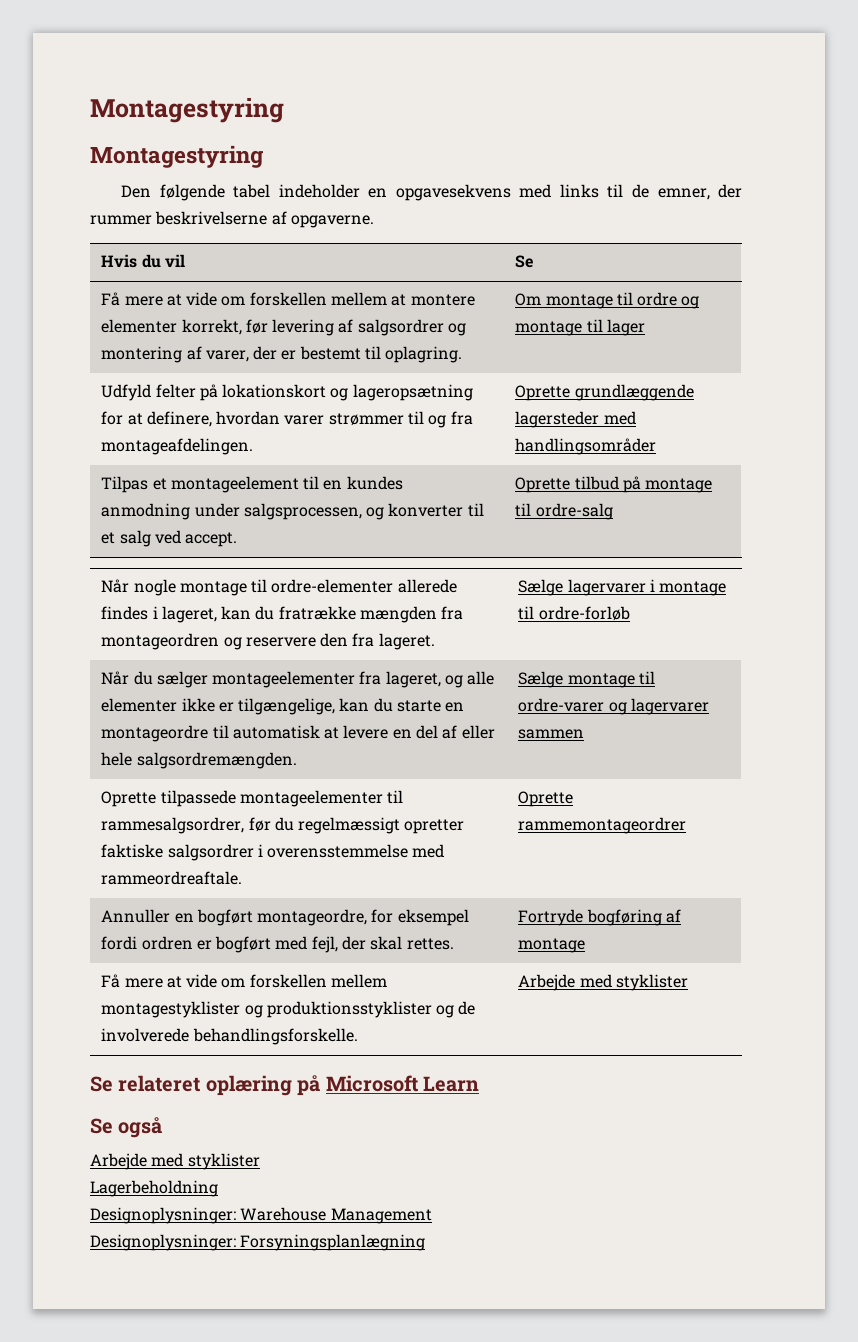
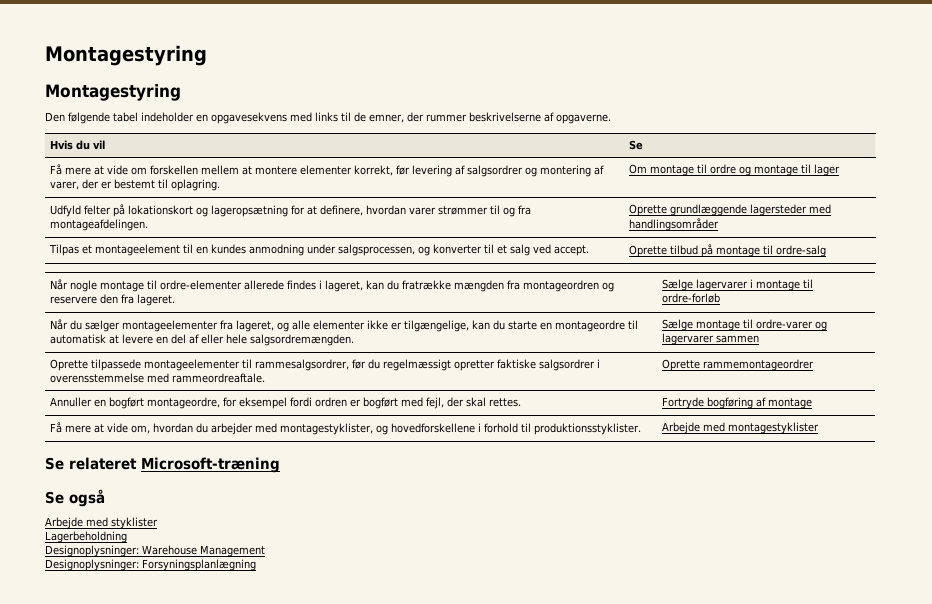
- Få mere at vide om forskellen mellem montagestyklister og produktionsstyklister og de involverede behandlingsforskelle. | Arbejde med styklister
+ Få mere at vide om, hvordan du arbejder med montagestyklister, og hovedforskellene i forhold til produktionsstyklister. | Arbejde med montagestyklister
- Se relateret oplæring på Microsoft Learn
+ Se relateret Microsoft-træning

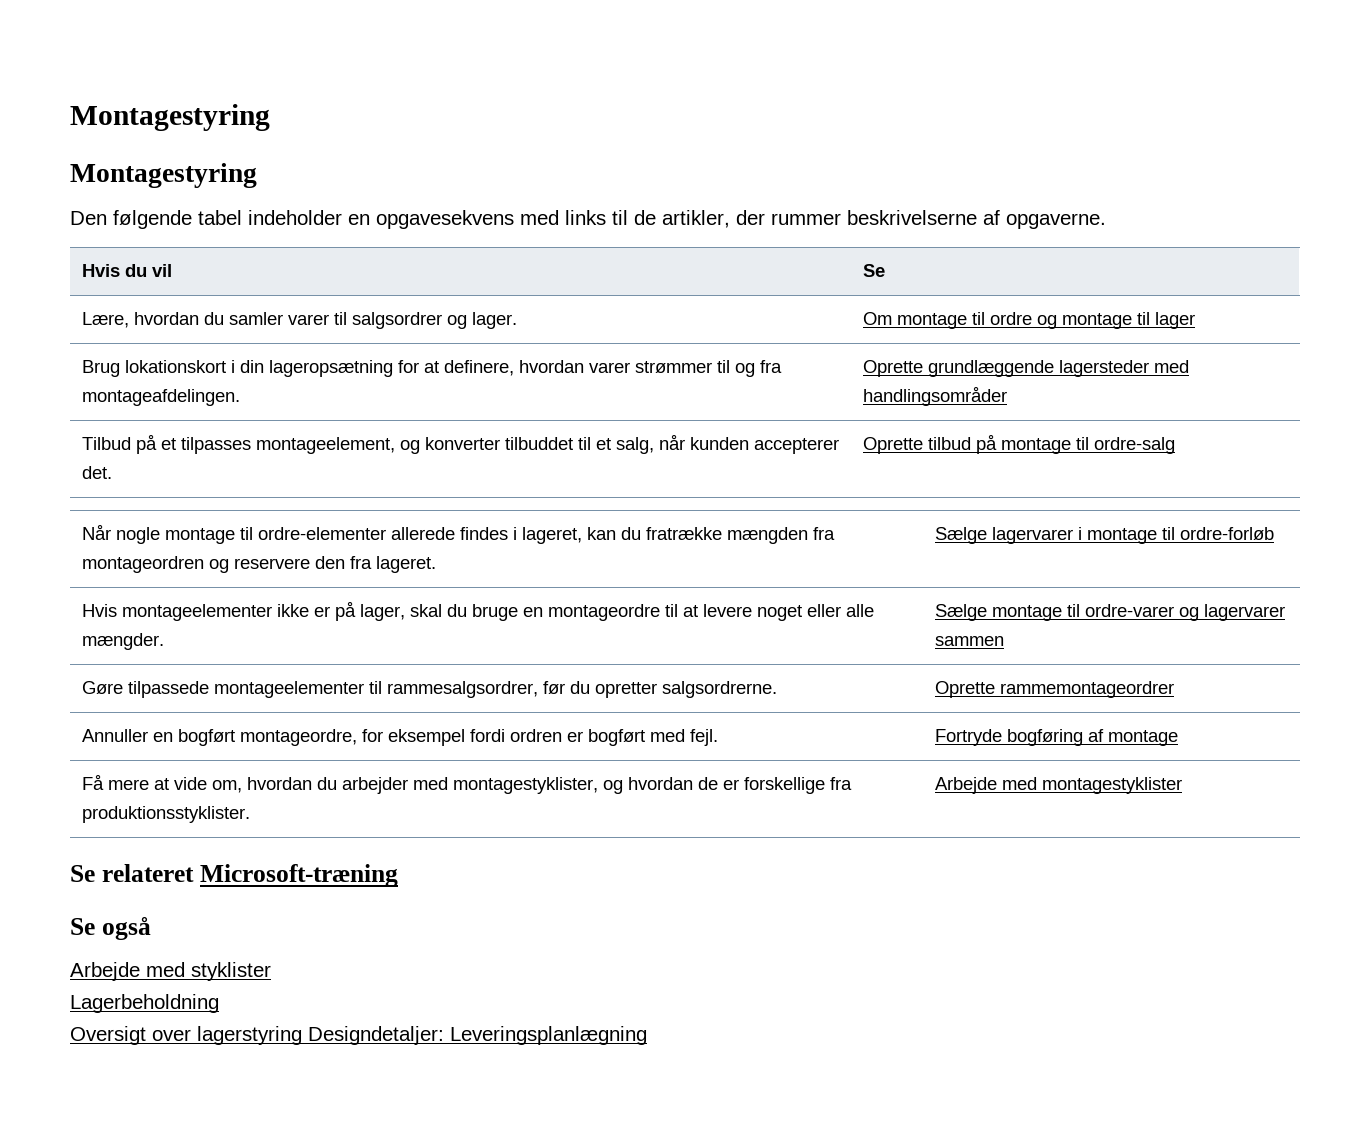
- Den følgende tabel indeholder en opgavesekvens med links til de emner, der rummer beskrivelserne af opgaverne.
+ Den følgende tabel indeholder en opgavesekvens med links til de artikler, der rummer beskrivelserne af opgaverne.
- Få mere at vide om forskellen mellem at montere elementer korrekt, før levering af salgsordrer og montering af varer, der er bestemt til oplagring. | Om montage til ordre og montage til lager
+ Lære, hvordan du samler varer til salgsordrer og lager. | Om montage til ordre og montage til lager
- Udfyld felter på lokationskort og lageropsætning for at definere, hvordan varer strømmer til og fra montageafdelingen. | Oprette grundlæggende lagersteder med handlingsområder
+ Brug lokationskort i din lageropsætning for at definere, hvordan varer strømmer til og fra montageafdelingen. | Oprette grundlæggende lagersteder med handlingsområder
- Tilpas et montageelement til en kundes anmodning under salgsprocessen, og konverter til et salg ved accept. | Oprette tilbud på montage til ordre-salg
+ Tilbud på et tilpasses montageelement, og konverter tilbuddet til et salg, når kunden accepterer det. | Oprette tilbud på montage til ordre-salg
- Når du sælger montageelementer fra lageret, og alle elementer ikke er tilgængelige, kan du starte en montageordre til automatisk at levere en del af eller hele salgsordremængden. | Sælge montage til ordre-varer og lagervarer sammen
+ Hvis montageelementer ikke er på lager, skal du bruge en montageordre til at levere noget eller alle mængder. | Sælge montage til ordre-varer og lagervarer sammen
- Oprette tilpassede montageelementer til rammesalgsordrer, før du regelmæssigt opretter faktiske salgsordrer i overensstemmelse med rammeordreaftale. | Oprette rammemontageordrer
+ Gøre tilpassede montageelementer til rammesalgsordrer, før du opretter salgsordrerne. | Oprette rammemontageordrer
- Annuller en bogført montageordre, for eksempel fordi ordren er bogført med fejl, der skal rettes. | Fortryde bogføring af montage
+ Annuller en bogført montageordre, for eksempel fordi ordren er bogført med fejl. | Fortryde bogføring af montage
- Få mere at vide om, hvordan du arbejder med montagestyklister, og hovedforskellene i forhold til produktionsstyklister. | Arbejde med montagestyklister
+ Få mere at vide om, hvordan du arbejder med montagestyklister, og hvordan de er forskellige fra produktionsstyklister. | Arbejde med montagestyklister
- Designoplysninger: Warehouse Management
- Designoplysninger: Forsyningsplanlægning
+ Oversigt over lagerstyring Designdetaljer: Leveringsplanlægning

